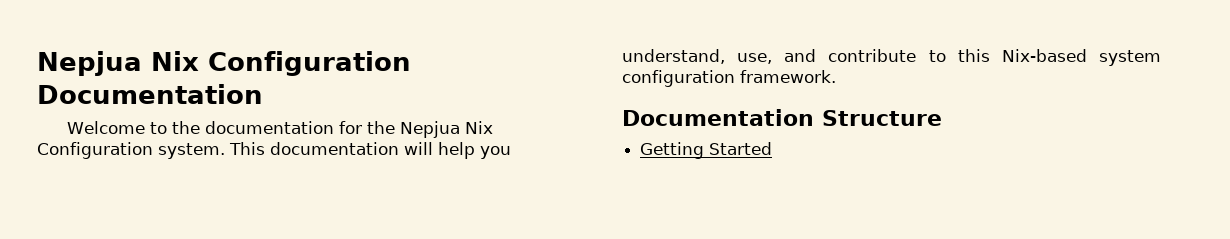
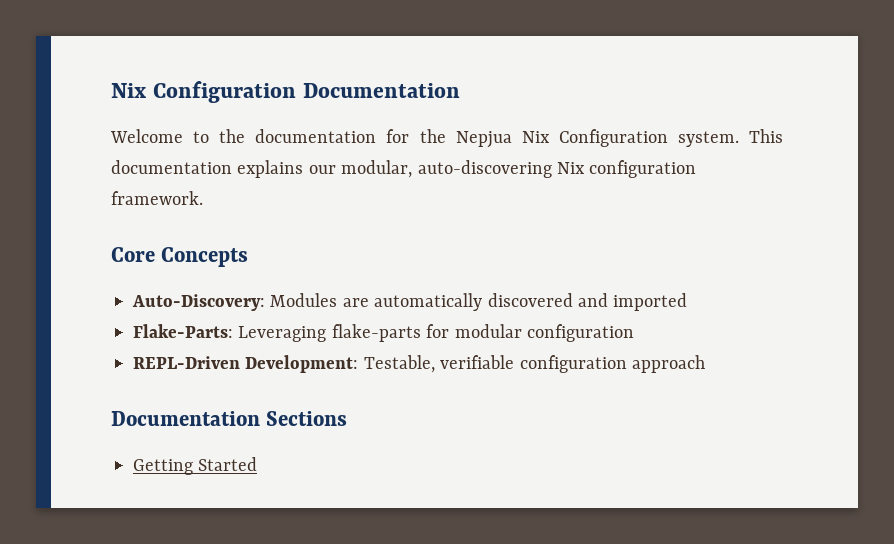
- Nepjua Nix Configuration Documentation
+ Nix Configuration Documentation
- This documentation will help you understand, use, and contribute to this Nix-based system configuration framework.
- Documentation Structure
+ This documentation explains our modular, auto-discovering Nix configuration framework.
+ Core Concepts
+ Auto-Discovery: Modules are automatically discovered and imported
+ Flake-Parts: Leveraging flake-parts for modular configuration
+ REPL-Driven Development: Testable, verifiable configuration approach
+ Documentation Sections

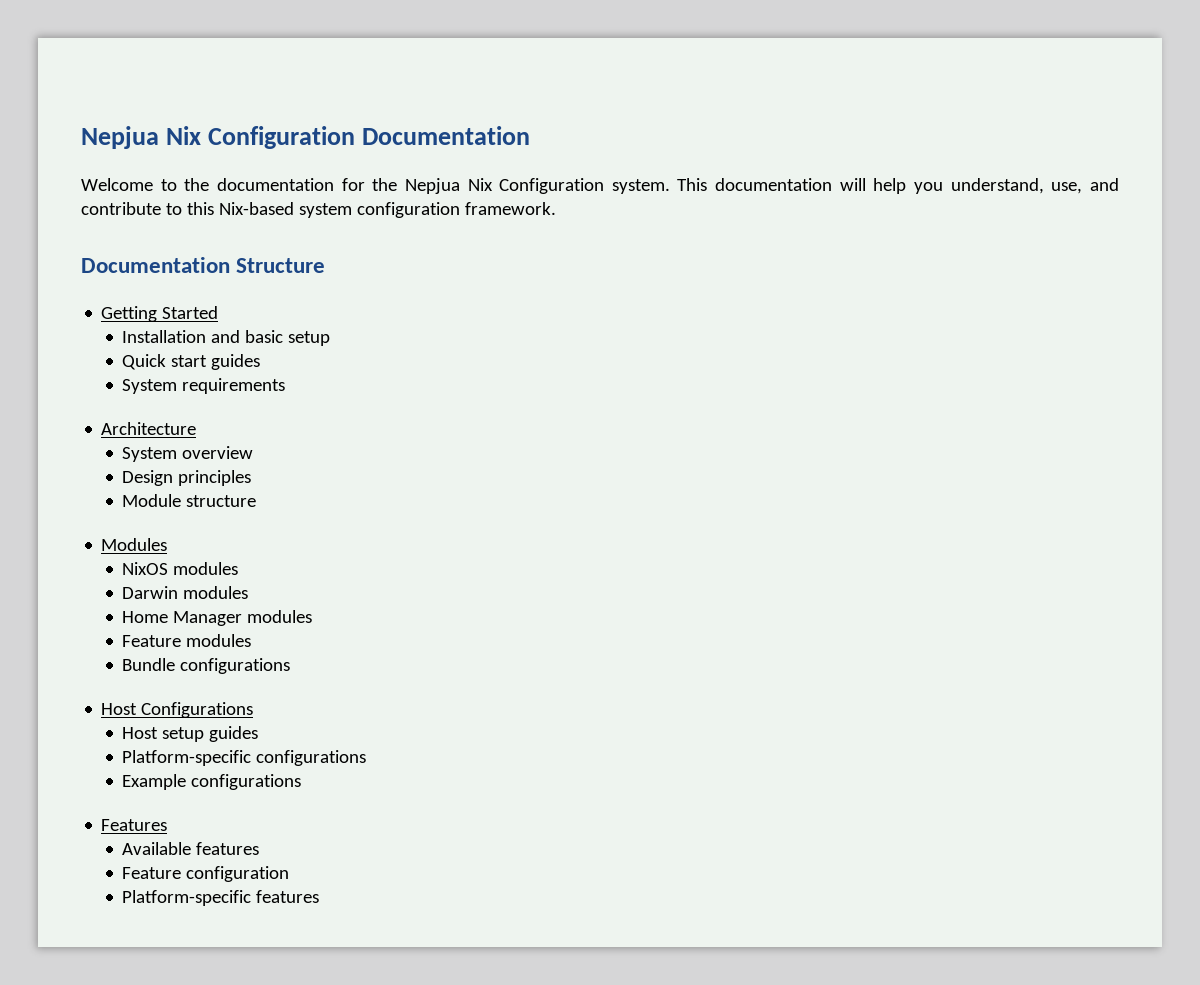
- Nix Configuration Documentation
+ Nepjua Nix Configuration Documentation
- This documentation explains our modular, auto-discovering Nix configuration framework.
- Core Concepts
- Auto-Discovery: Modules are automatically discovered and imported
- Flake-Parts: Leveraging flake-parts for modular configuration
- REPL-Driven Development: Testable, verifiable configuration approach
- Documentation Sections
+ This documentation will help you understand, use, and contribute to this Nix-based system configuration framework.
+ Documentation Structure
+ Installation and basic setup
+ Quick start guides
+ System requirements
+ Architecture
+ System overview
+ Design principles
+ Module structure
+ Modules
+ NixOS modules
+ Darwin modules
+ Home Manager modules
+ Feature modules
+ Bundle configurations
+ Host Configurations
+ Host setup guides
+ Platform-specific configurations
+ Example configurations
+ Features
+ Available features
+ Feature configuration
+ Platform-specific features

